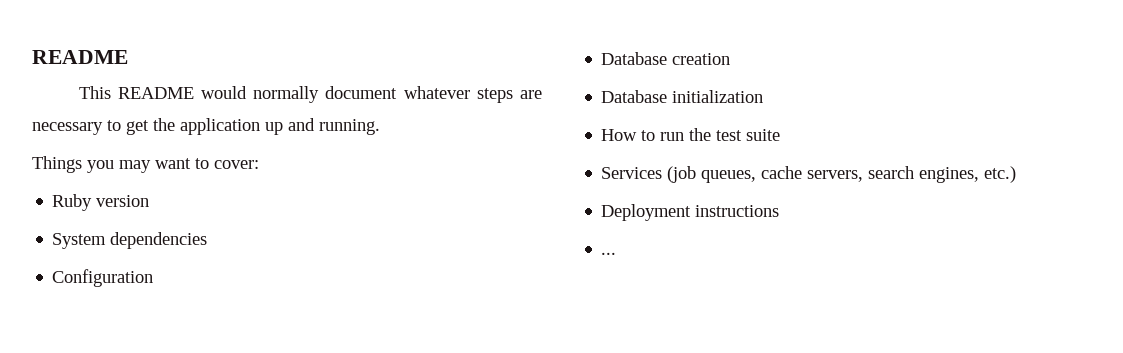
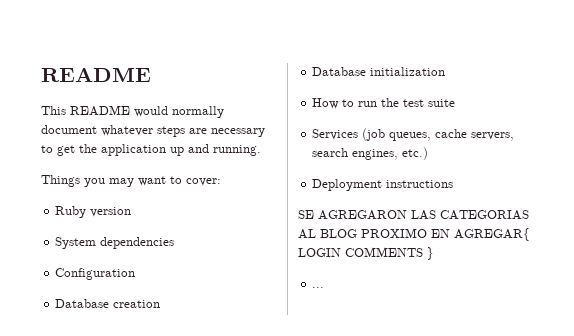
+ SE AGREGARON LAS CATEGORIAS AL BLOG PROXIMO EN AGREGAR{ LOGIN COMMENTS }

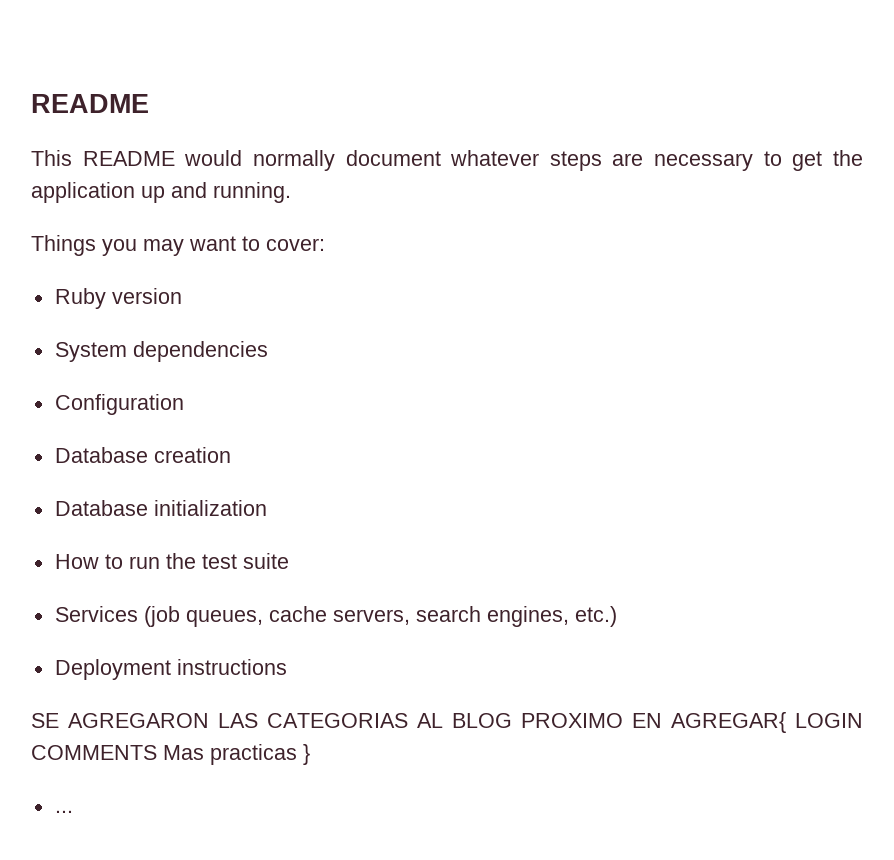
- SE AGREGARON LAS CATEGORIAS AL BLOG PROXIMO EN AGREGAR{ LOGIN COMMENTS }
+ SE AGREGARON LAS CATEGORIAS AL BLOG PROXIMO EN AGREGAR{ LOGIN COMMENTS Mas practicas }

